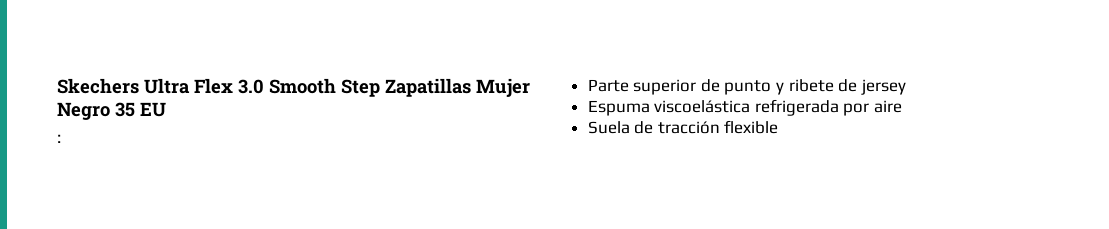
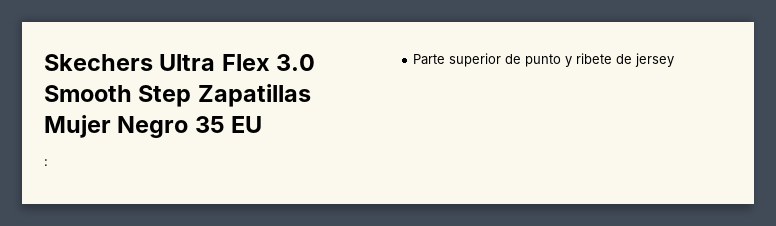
- Espuma viscoelástica refrigerada por aire
- Suela de tracción flexible

